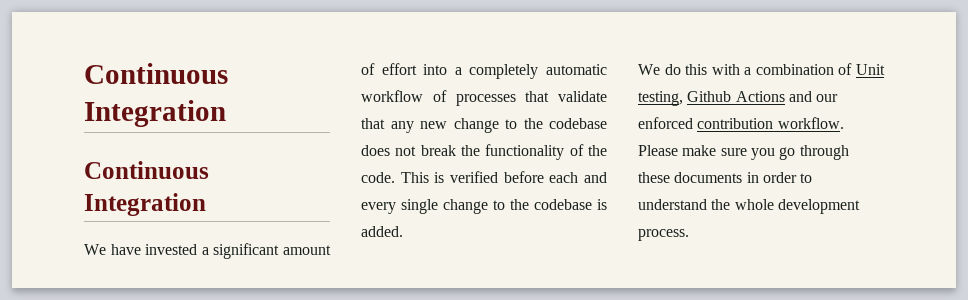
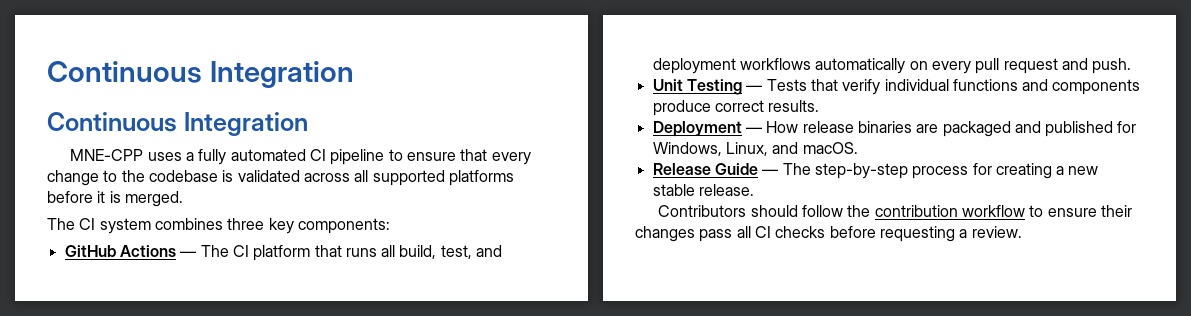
- We have invested a significant amount of effort into a completely automatic workflow of processes that validate that any new change to the codebase does not break the functionality of the code. This is verified before each and every single change to the codebase is added.
- We do this with a combination of Unit testing, Github Actions and our enforced contribution workflow. Please make sure you go through these documents in order to understand the whole development process.
+ MNE-CPP uses a fully automated CI pipeline to ensure that every change to the codebase is validated across all supported platforms before it is merged.
+ The CI system combines three key components:
+ GitHub Actions — The CI platform that runs all build, test, and deployment workflows automatically on every pull request and push.
+ Unit Testing — Tests that verify individual functions and components produce correct results.
+ Deployment — How release binaries are packaged and published for Windows, Linux, and macOS.
+ Release Guide — The step-by-step process for creating a new stable release.
+ Contributors should follow the contribution workflow to ensure their changes pass all CI checks before requesting a review.

